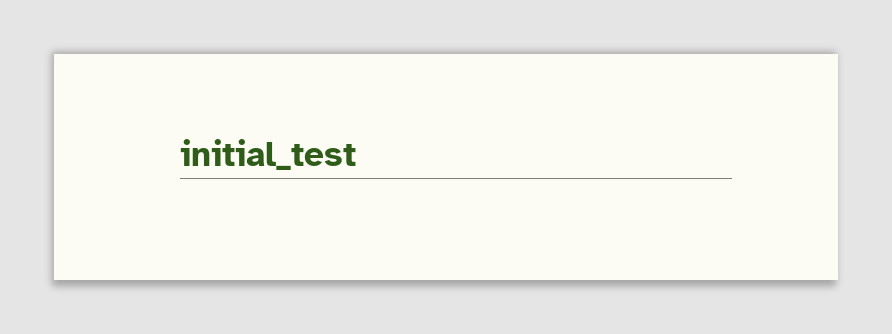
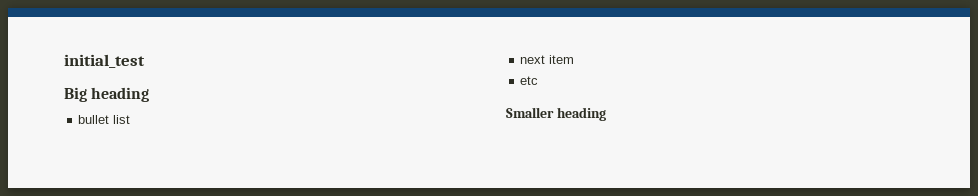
+ Big heading
+ bullet list
+ next item
+ etc
+ Smaller heading

